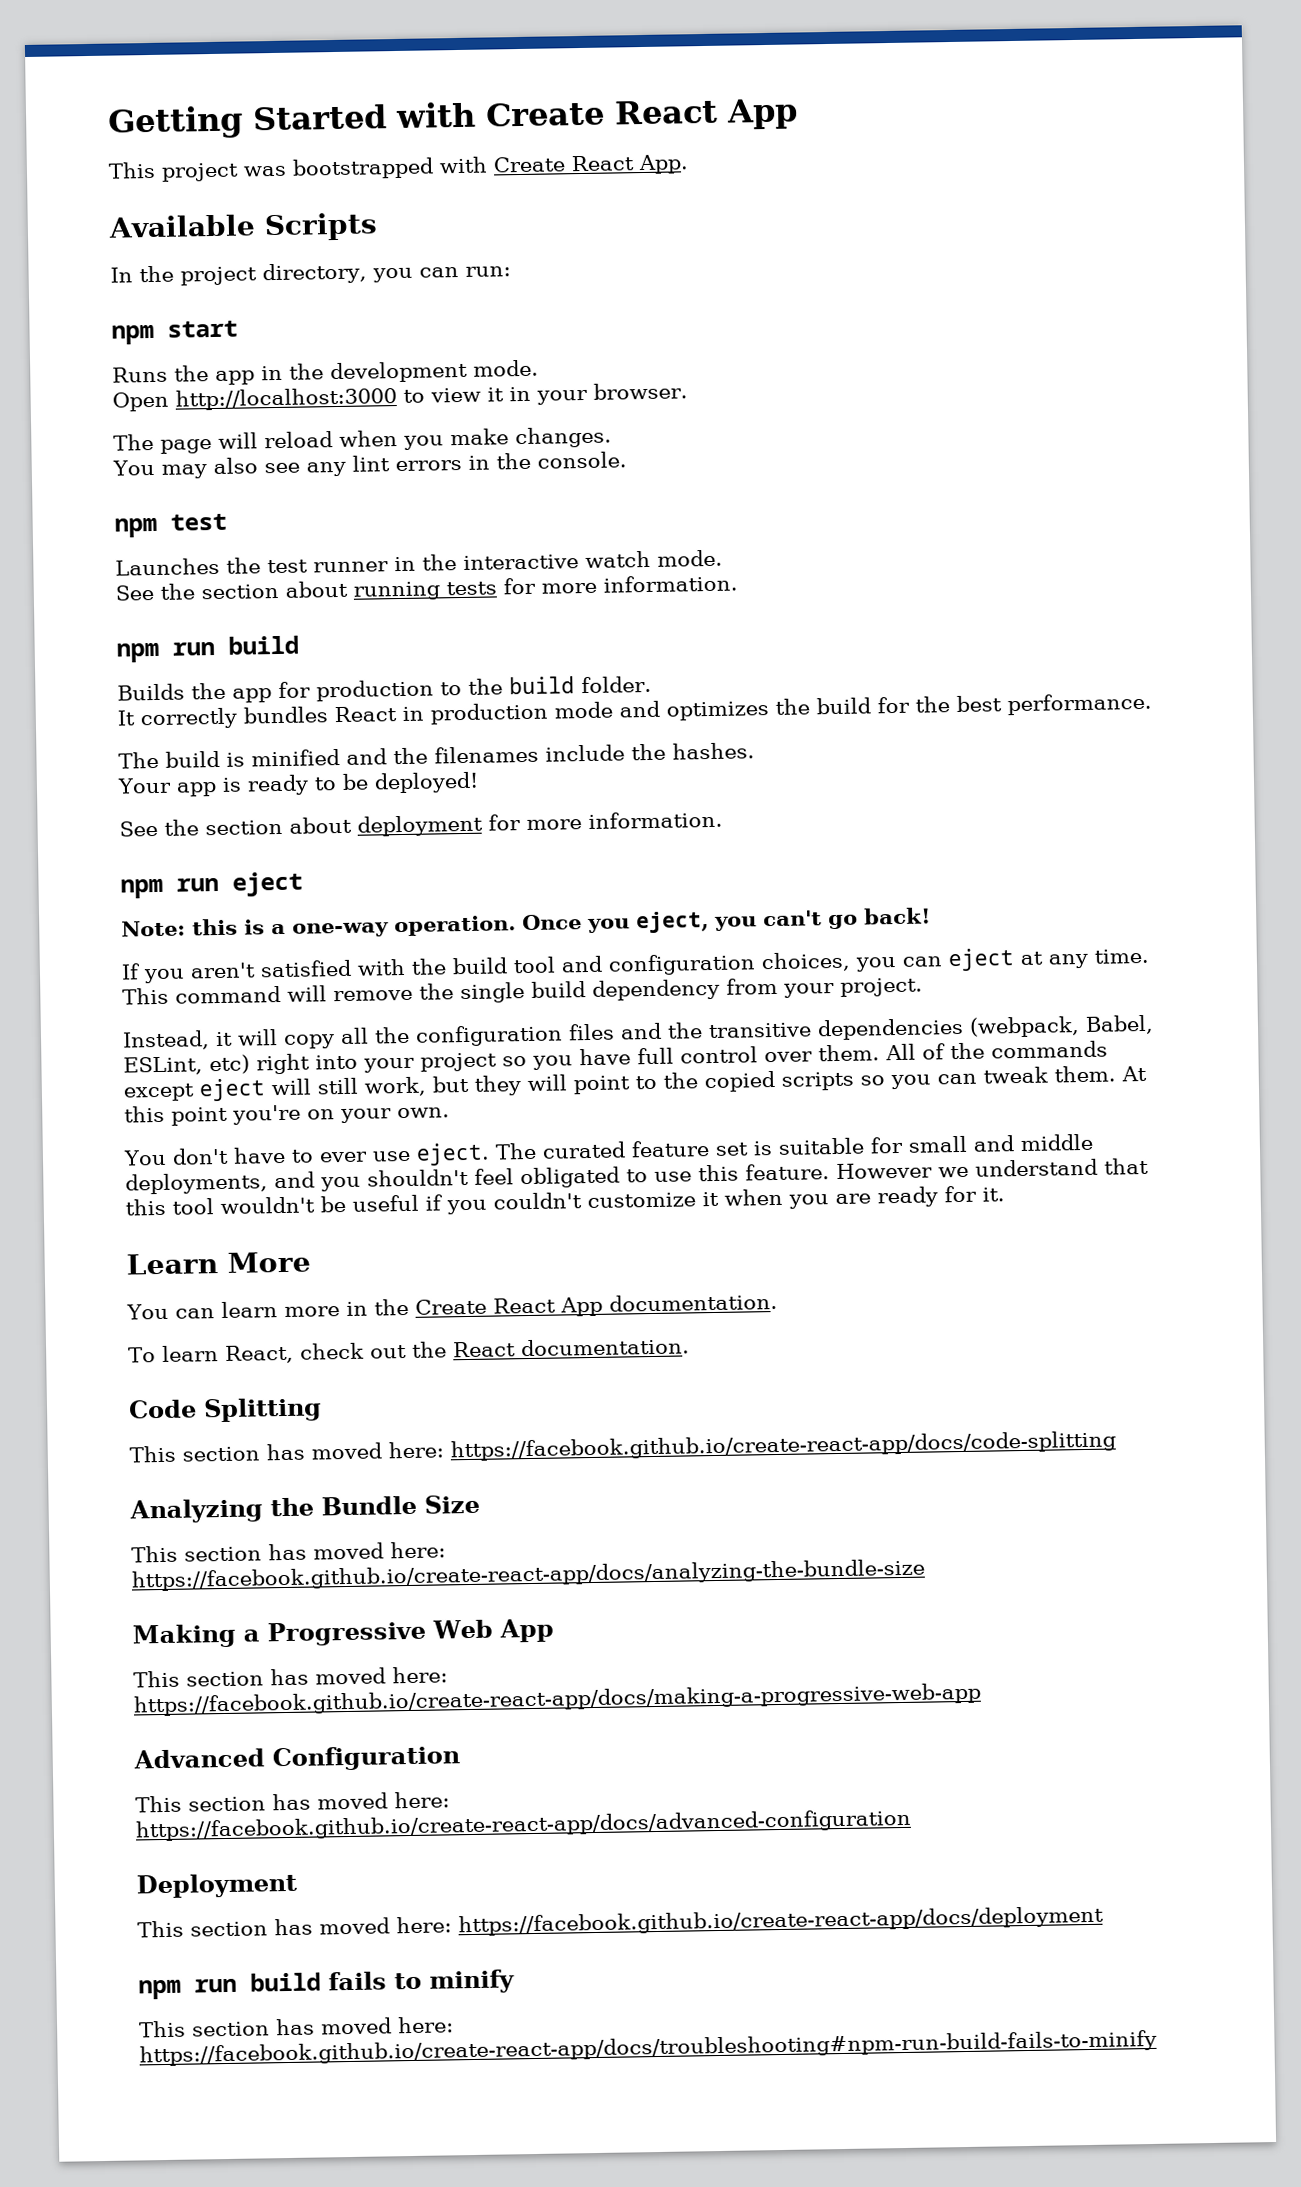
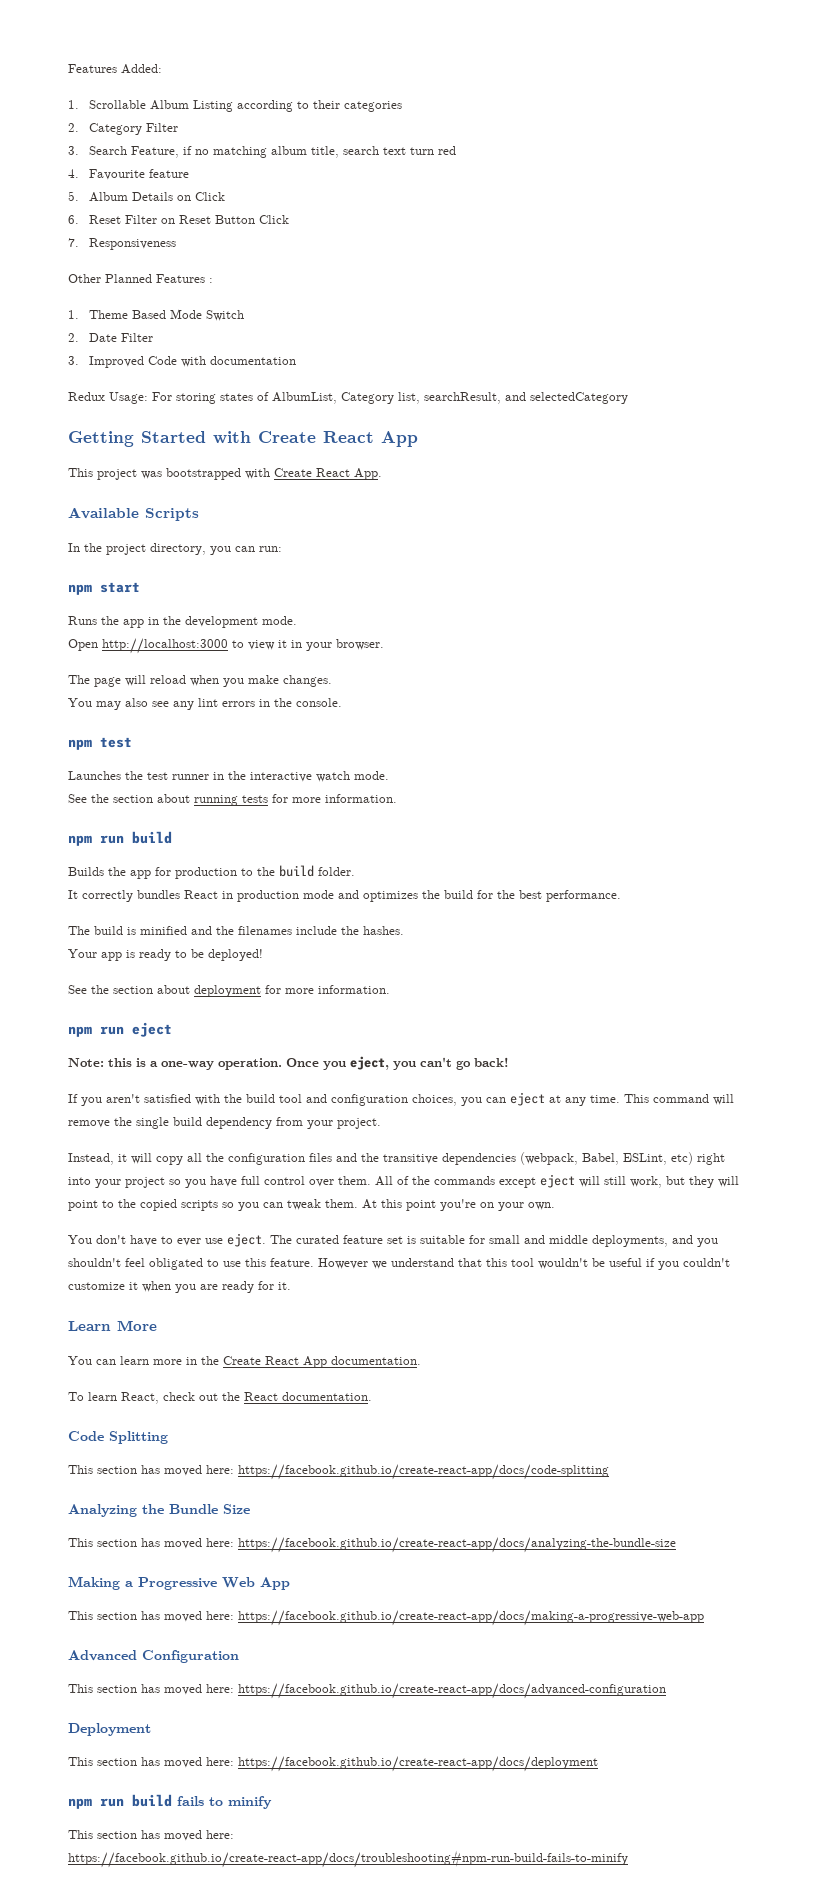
+ Features Added:
+ 1. Scrollable Album Listing according to their categories
+ 2. Category Filter
+ 3. Search Feature, if no matching album title, search text turn red
+ 4. Favourite feature
+ 5. Album Details on Click
+ 6. Reset Filter on Reset Button Click
+ 7. Responsiveness
+ Other Planned Features :
+ 1. Theme Based Mode Switch
+ 2. Date Filter
+ 3. Improved Code with documentation
+ Redux Usage: For storing states of AlbumList, Category list, searchResult, and selectedCategory

